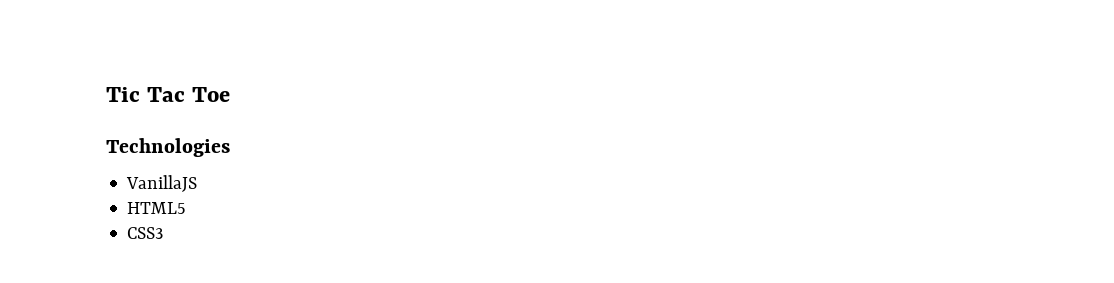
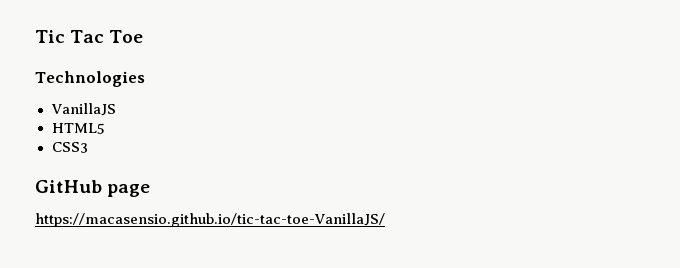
+ GitHub page
+ https://macasensio.github.io/tic-tac-toe-VanillaJS/

